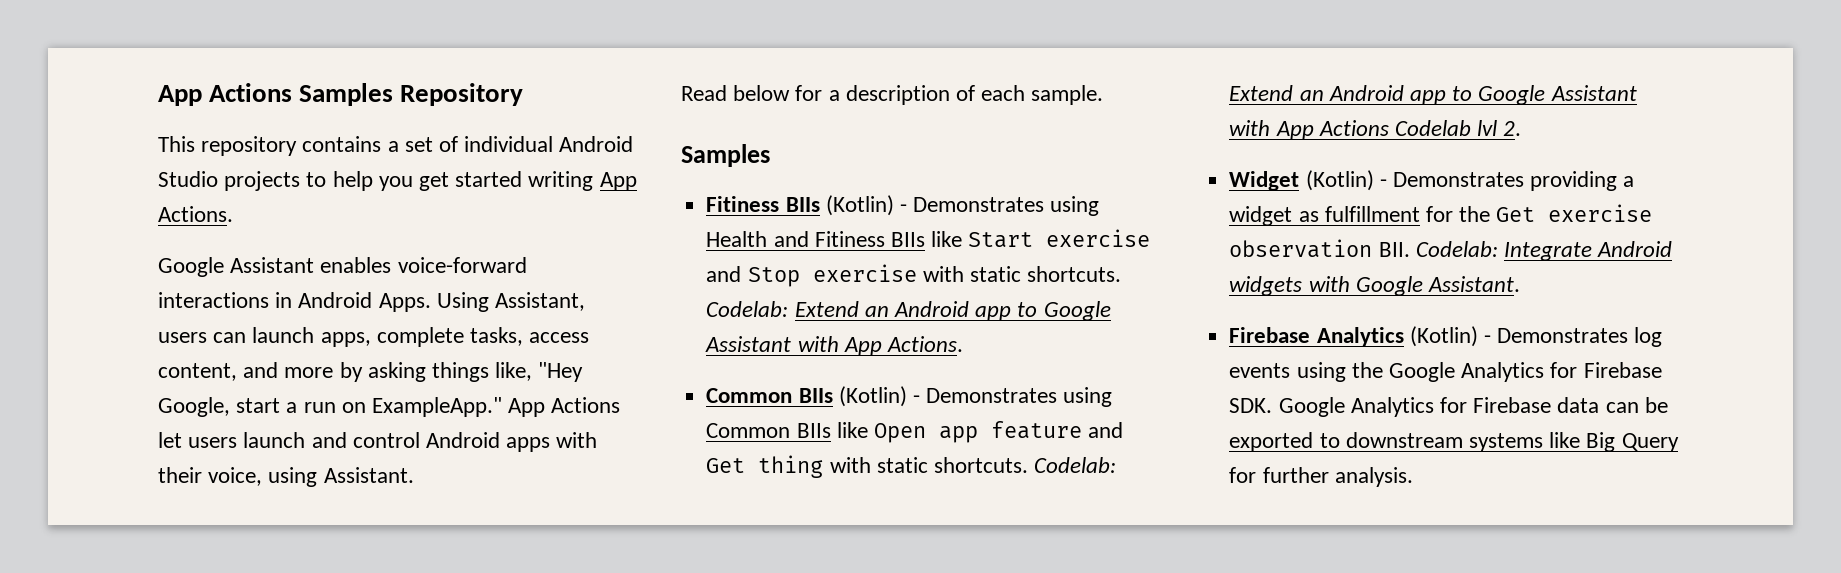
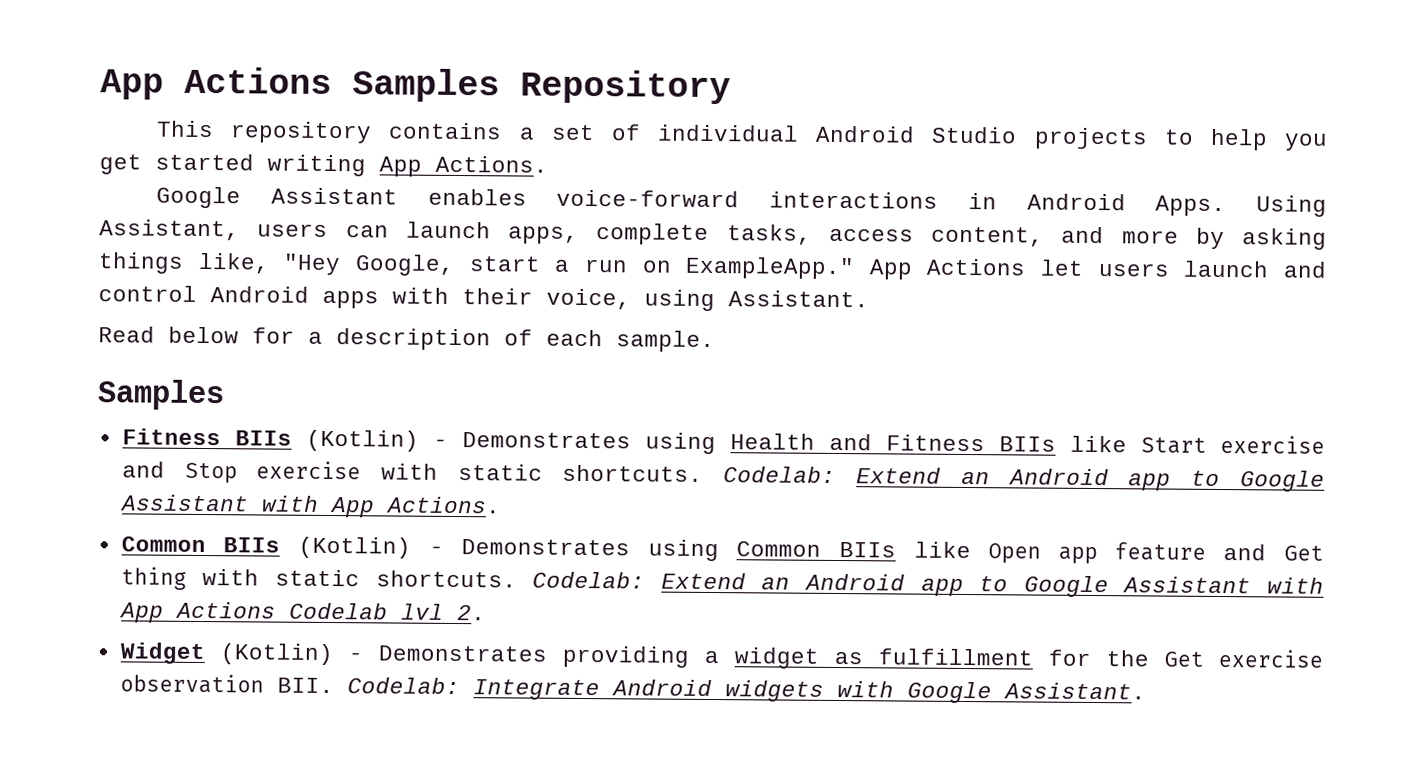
- Fitiness BIIs (Kotlin) - Demonstrates using Health and Fitiness BIIs like Start exercise and Stop exercise with static shortcuts.
+ Fitness BIIs (Kotlin) - Demonstrates using Health and Fitness BIIs like Start exercise and Stop exercise with static shortcuts.
- Firebase Analytics (Kotlin) - Demonstrates log events using the Google Analytics for Firebase SDK. Google Analytics for Firebase data can be exported to downstream systems like Big Query for further analysis.

